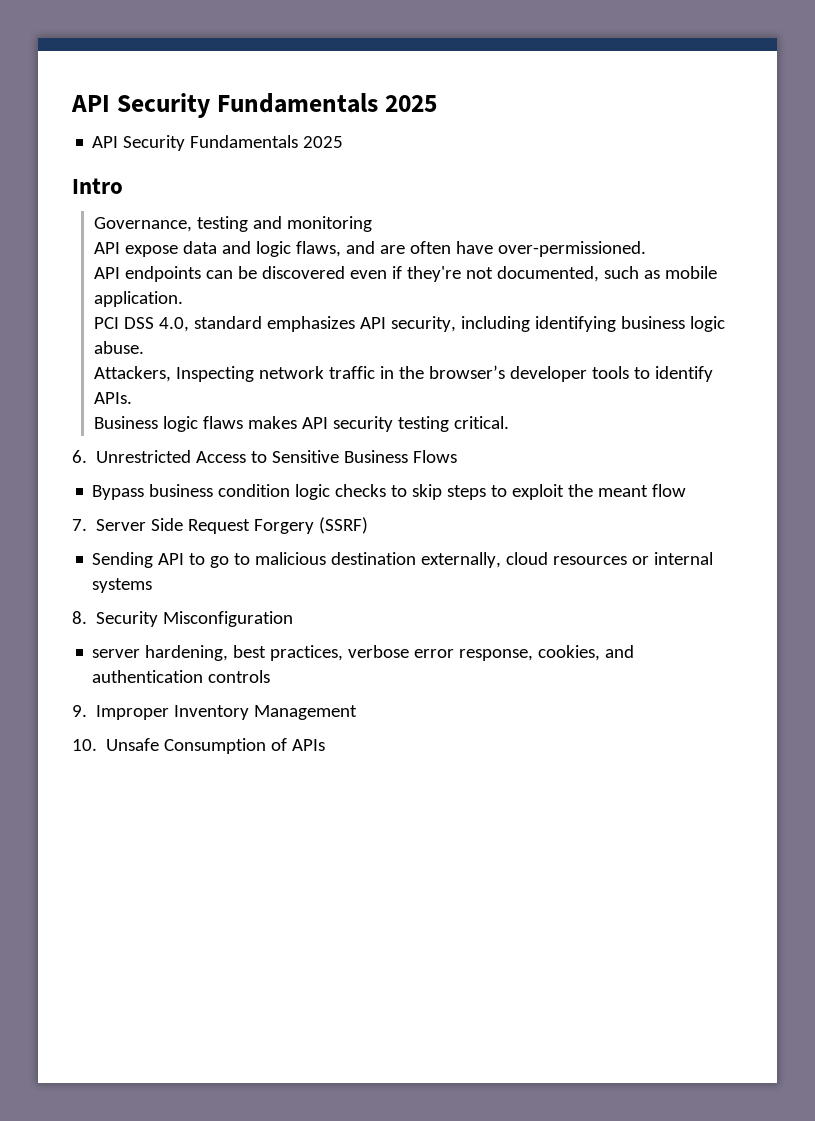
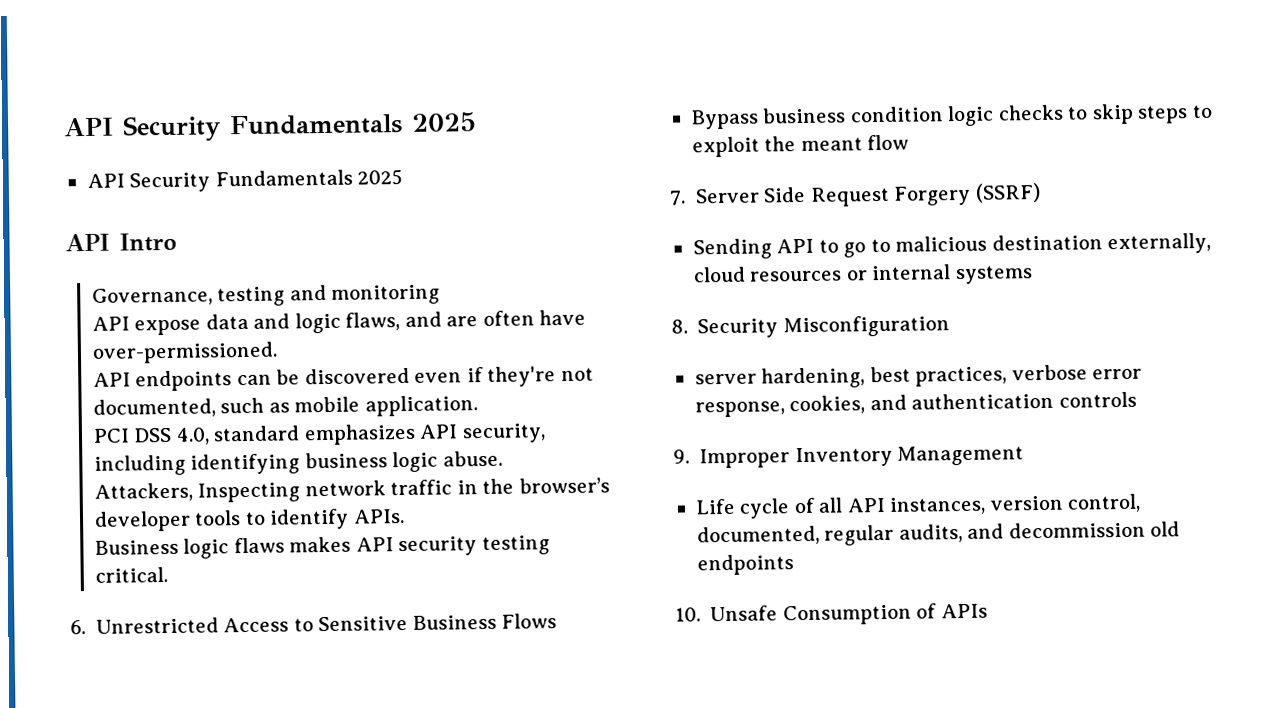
- Intro
+ API Intro
+ Life cycle of all API instances, version control, documented, regular audits, and decommission old endpoints

